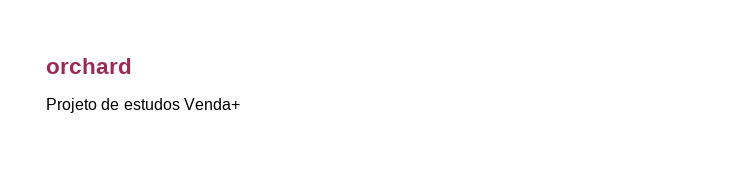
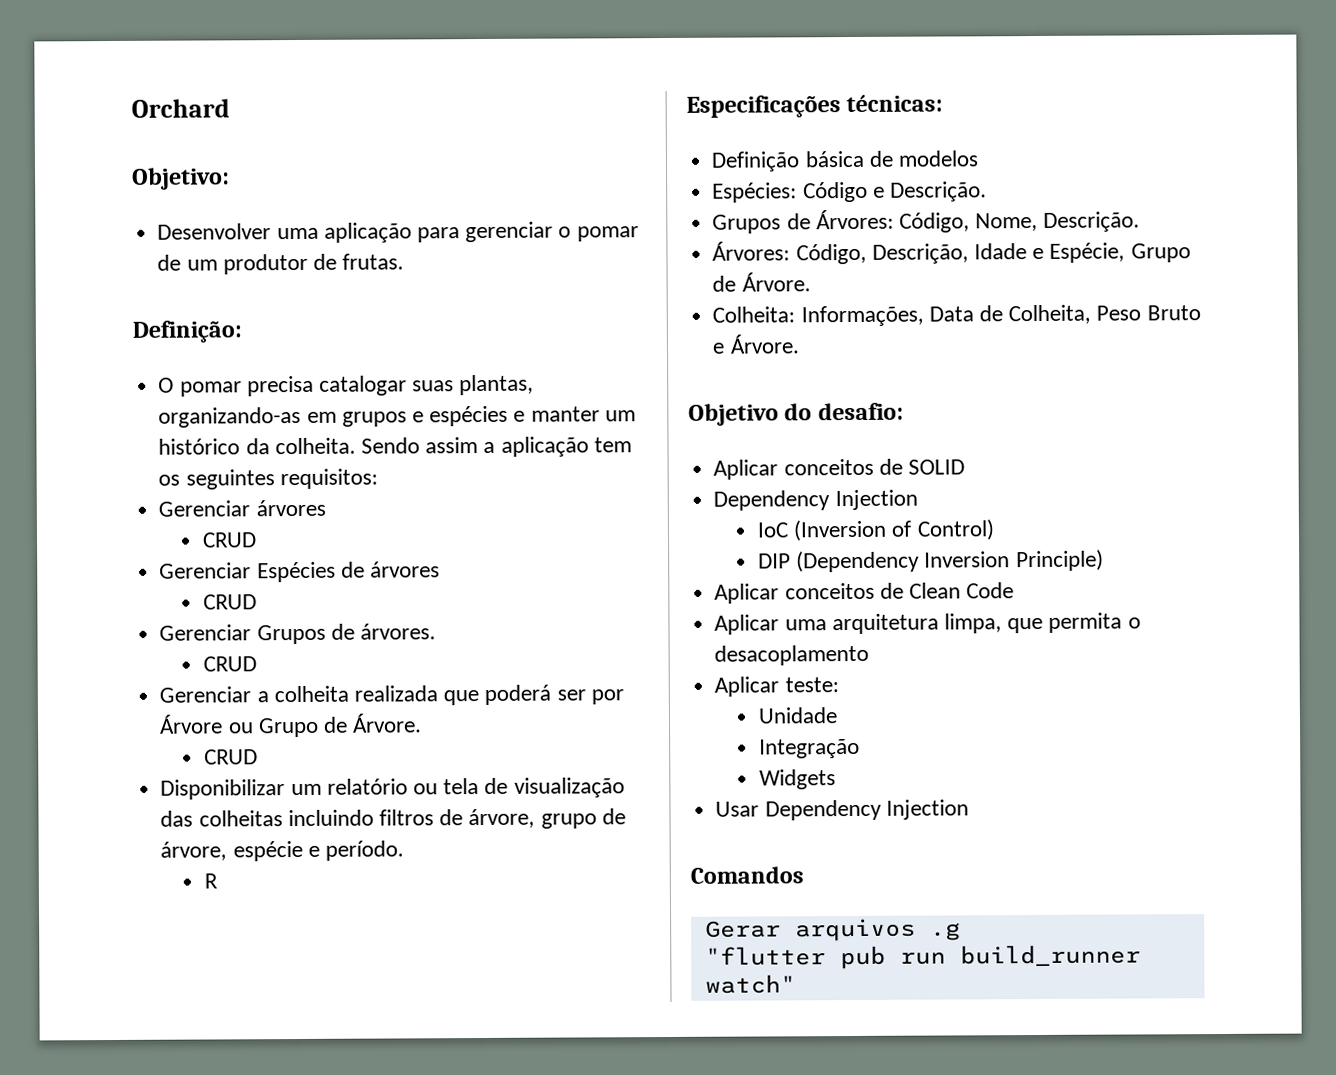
- orchard
- Projeto de estudos Venda+
+ Orchard
+ Objetivo:
+ Desenvolver uma aplicação para gerenciar o pomar de um produtor de frutas.
+ Definição:
+ O pomar precisa catalogar suas plantas, organizando-as em grupos e espécies e manter um histórico da colheita. Sendo assim a aplicação tem os seguintes requisitos:
+ Gerenciar árvores
+ CRUD
+ Gerenciar Espécies de árvores
+ CRUD
+ Gerenciar Grupos de árvores.
+ CRUD
+ Gerenciar a colheita realizada que poderá ser por Árvore ou Grupo de Árvore.
+ CRUD
+ Disponibilizar um relatório ou tela de visualização das colheitas incluindo filtros de árvore, grupo de árvore, espécie e período.
+ R
+ Especificações técnicas:
+ Definição básica de modelos
+ Espécies: Código e Descrição.
+ Grupos de Árvores: Código, Nome, Descrição.
+ Árvores: Código, Descrição, Idade e Espécie, Grupo de Árvore.
+ Colheita: Informações, Data de Colheita, Peso Bruto e Árvore.
+ Objetivo do desafio:
+ Aplicar conceitos de SOLID
+ Dependency Injection
+ IoC (Inversion of Control)
+ DIP (Dependency Inversion Principle)
+ Aplicar conceitos de Clean Code
+ Aplicar uma arquitetura limpa, que permita o desacoplamento
+ Aplicar teste:
+ Unidade
+ Integração
+ Widgets
+ Usar Dependency Injection
+ Comandos
+ Gerar arquivos .g
+ "flutter pub run build_runner watch"

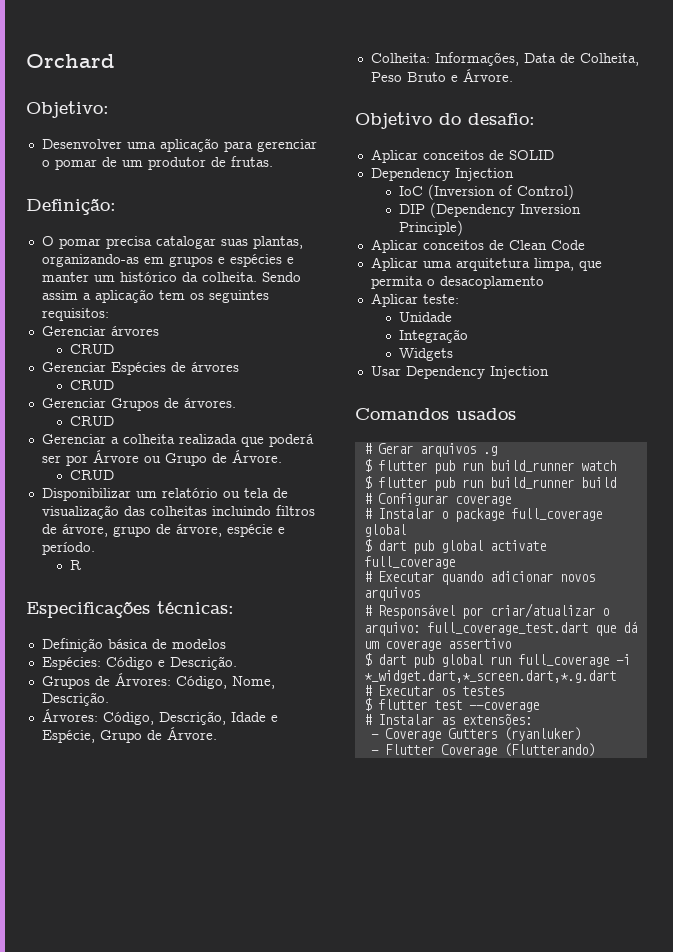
- Comandos
- Gerar arquivos .g
+ Comandos usados
+ # Gerar arquivos .g
- "flutter pub run build_runner watch"
+ $ flutter pub run build_runner watch
+ $ flutter pub run build_runner build
+ # Configurar coverage
+ # Instalar o package full_coverage global
+ $ dart pub global activate full_coverage
+ # Executar quando adicionar novos arquivos
+ # Responsável por criar/atualizar o arquivo: full_coverage_test.dart que dá um coverage assertivo
+ $ dart pub global run full_coverage -i *_widget.dart,*_screen.dart,*.g.dart
+ # Executar os testes
+ $ flutter test --coverage
+ # Instalar as extensões:
+ - Coverage Gutters (ryanluker)
+ - Flutter Coverage (Flutterando)

